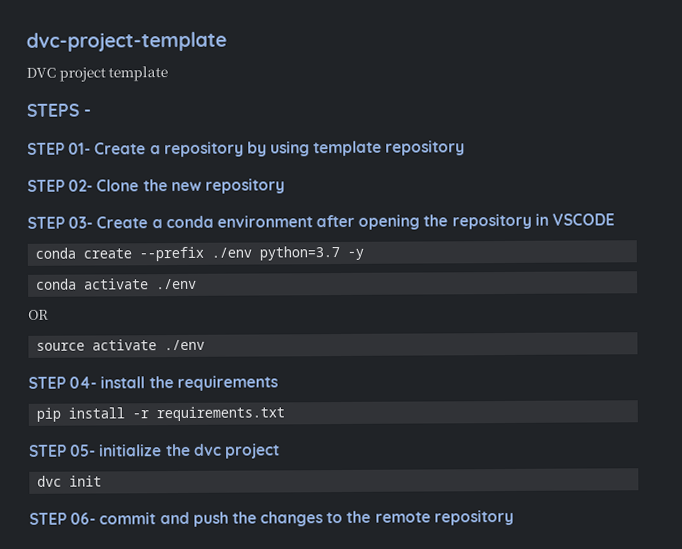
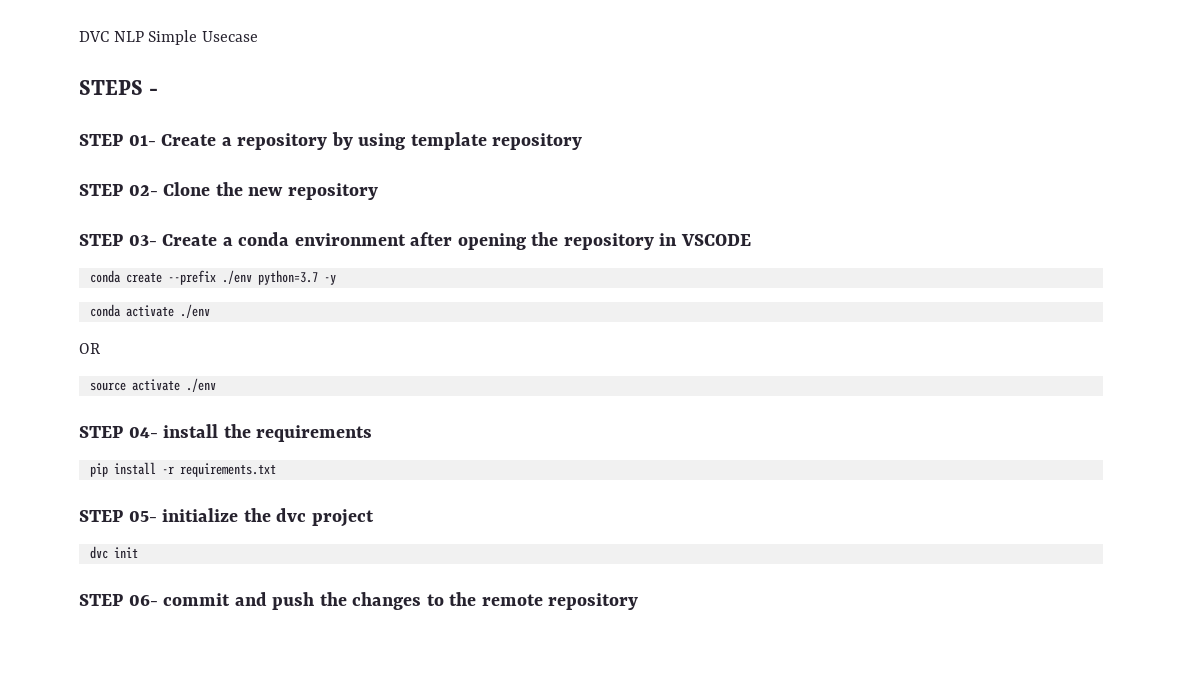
- dvc-project-template
- DVC project template
+ DVC NLP Simple Usecase

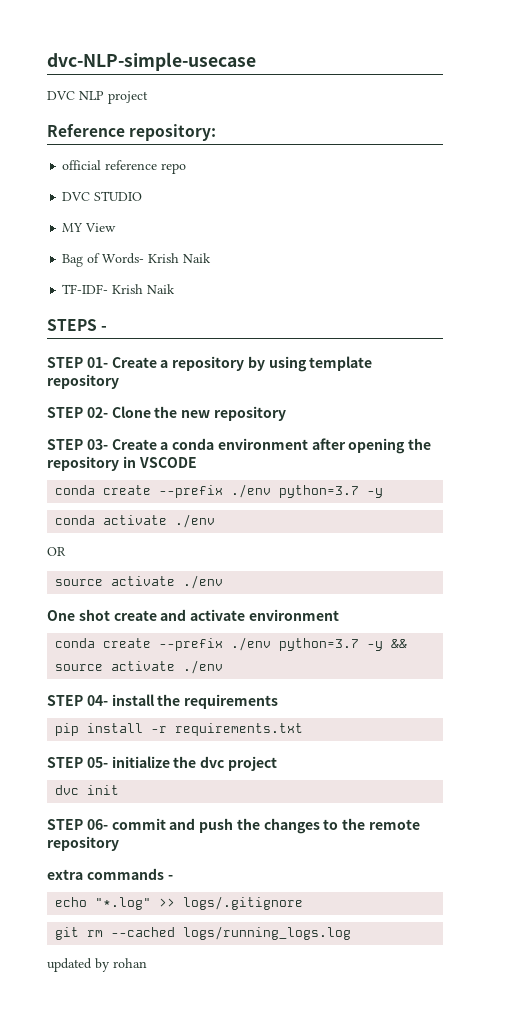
+ dvc-NLP-simple-usecase
- DVC NLP Simple Usecase
+ DVC NLP project
+ Reference repository:
+ official reference repo
+ DVC STUDIO
+ MY View
+ Bag of Words- Krish Naik
+ TF-IDF- Krish Naik
+ One shot create and activate environment
+ conda create --prefix ./env python=3.7 -y && source activate ./env
+ extra commands -
+ echo "*.log" >> logs/.gitignore
+ git rm --cached logs/running_logs.log
+ updated by rohan

